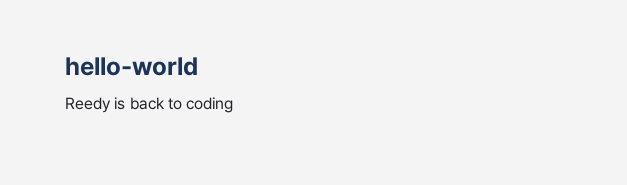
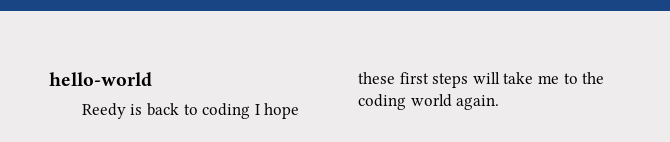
- Reedy is back to coding
+ Reedy is back to coding I hope these first steps will take me to the coding world again.

